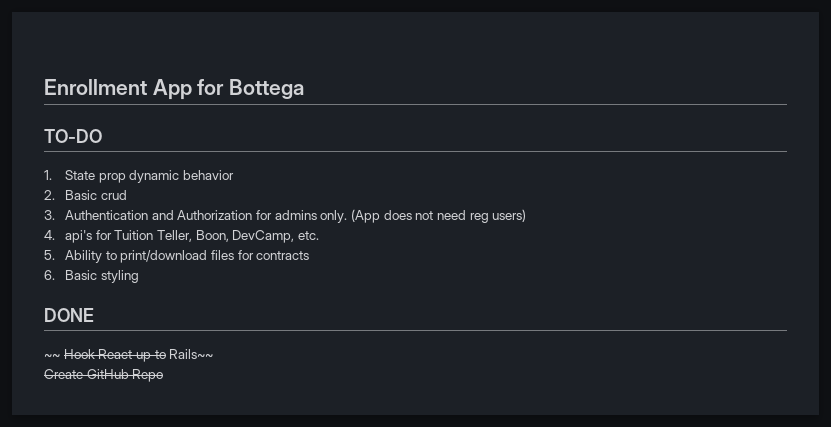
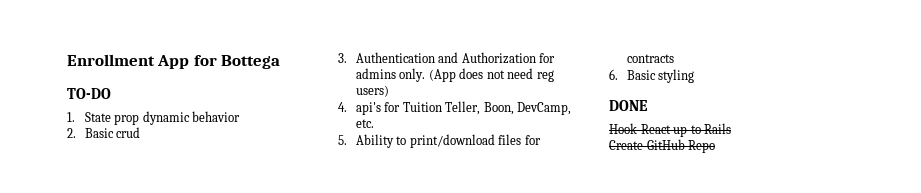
- ~~ Hook React up to Rails~~
+ Hook React up to Rails

